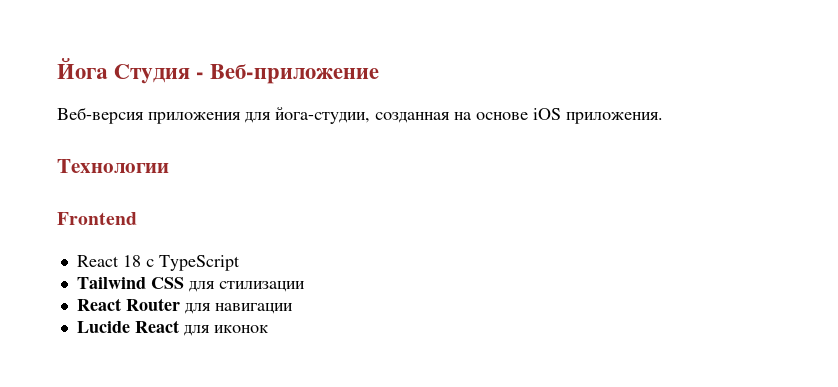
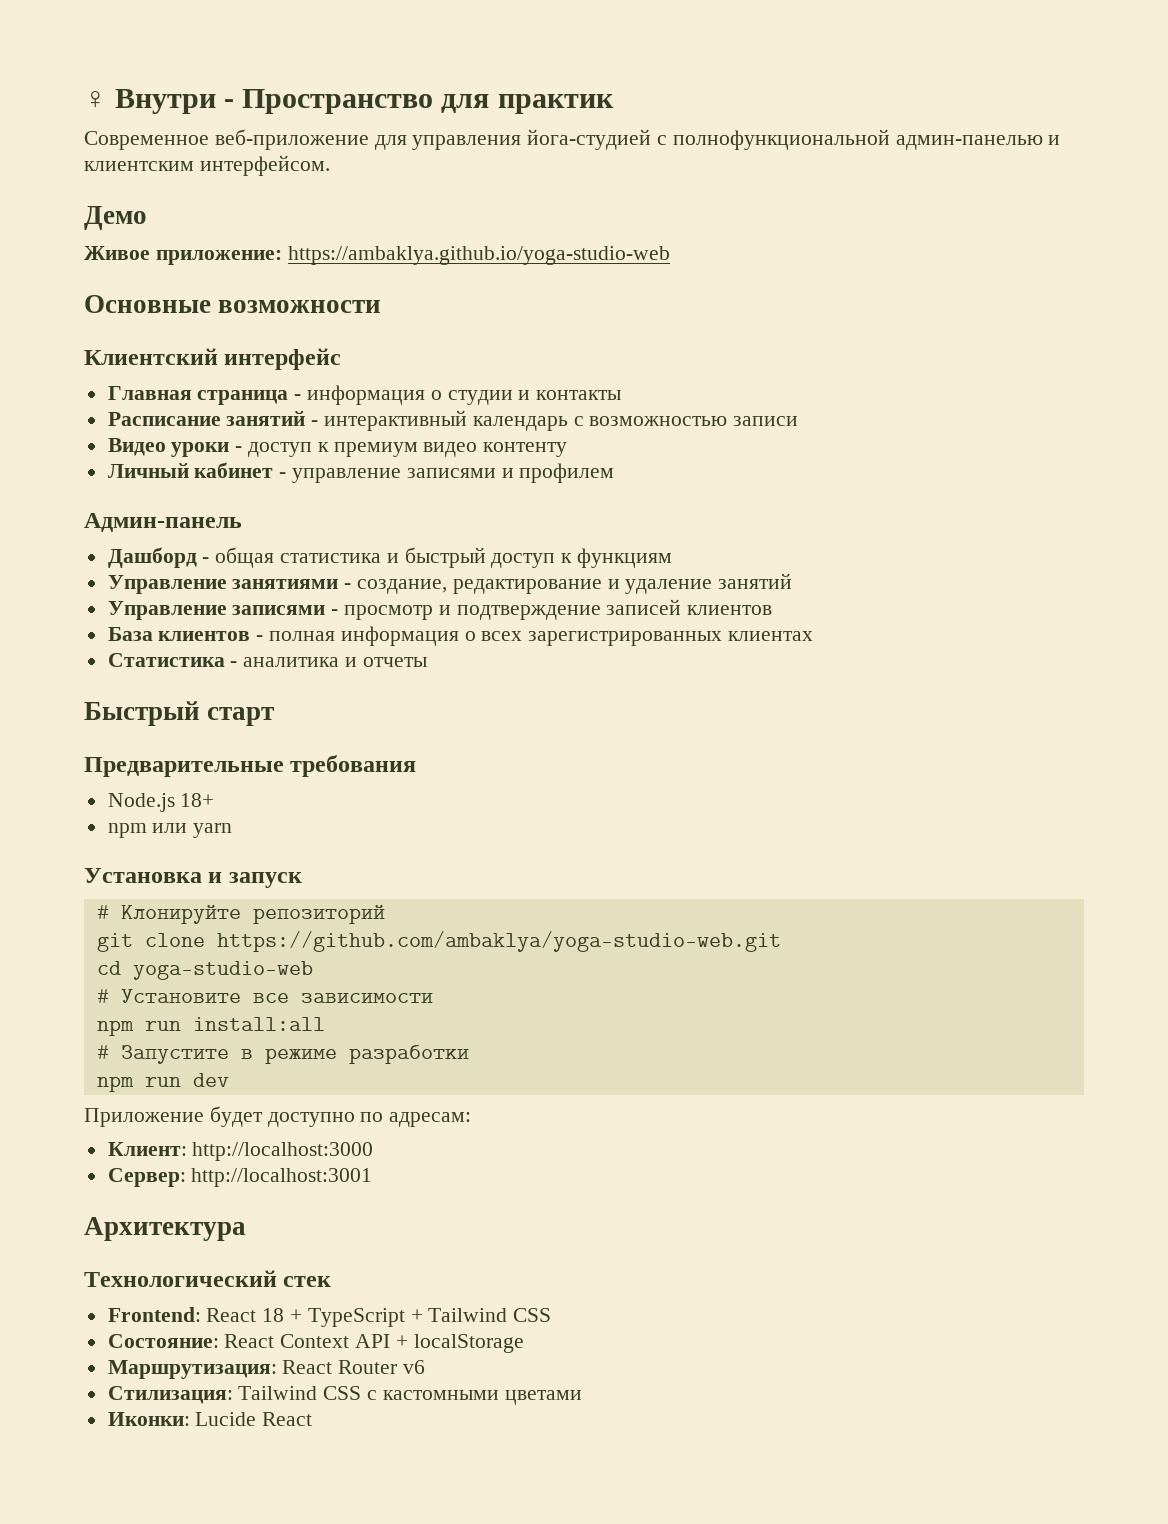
- Йога Студия - Веб-приложение
- Веб-версия приложения для йога-студии, созданная на основе iOS приложения.
- Технологии
- Frontend
- React 18 с TypeScript
- Tailwind CSS для стилизации
- React Router для навигации
- Lucide React для иконок
+ ♀ Внутри - Пространство для практик
+ Современное веб-приложение для управления йога-студией с полнофункциональной админ-панелью и клиентским интерфейсом.
+ Демо
+ Живое приложение: https://ambaklya.github.io/yoga-studio-web
+ Основные возможности
+ Клиентский интерфейс
+ Главная страница - информация о студии и контакты
+ Расписание занятий - интерактивный календарь с возможностью записи
+ Видео уроки - доступ к премиум видео контенту
+ Личный кабинет - управление записями и профилем
+ Админ-панель
+ Дашборд - общая статистика и быстрый доступ к функциям
+ Управление занятиями - создание, редактирование и удаление занятий
+ Управление записями - просмотр и подтверждение записей клиентов
+ База клиентов - полная информация о всех зарегистрированных клиентах
+ Статистика - аналитика и отчеты
+ Быстрый старт
+ Предварительные требования
+ Node.js 18+
+ npm или yarn
+ Установка и запуск
+ # Клонируйте репозиторий
+ git clone https://github.com/ambaklya/yoga-studio-web.git
+ cd yoga-studio-web
+ # Установите все зависимости
+ npm run install:all
+ # Запустите в режиме разработки
+ npm run dev
+ Приложение будет доступно по адресам:
+ Клиент: http://localhost:3000
+ Сервер: http://localhost:3001
+ Архитектура
+ Технологический стек
+ Frontend: React 18 + TypeScript + Tailwind CSS
+ Состояние: React Context API + localStorage
+ Маршрутизация: React Router v6
+ Стилизация: Tailwind CSS с кастомными цветами
+ Иконки: Lucide React

